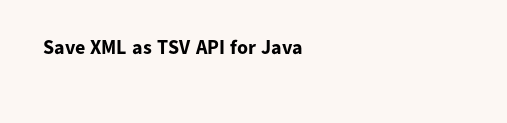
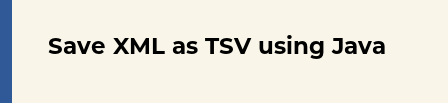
- Save XML as TSV API for Java
+ Save XML as TSV using Java

